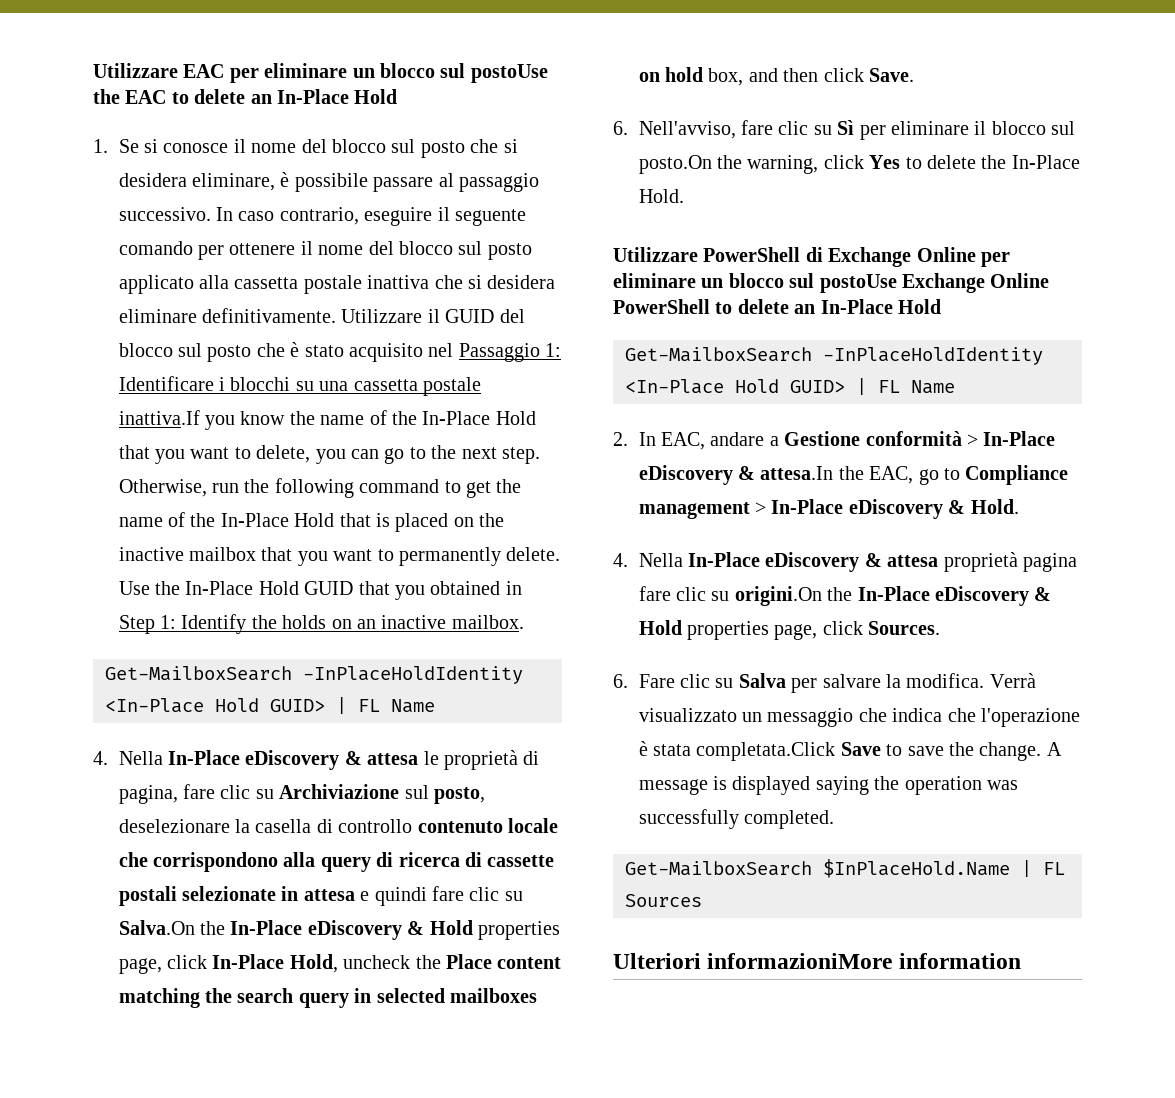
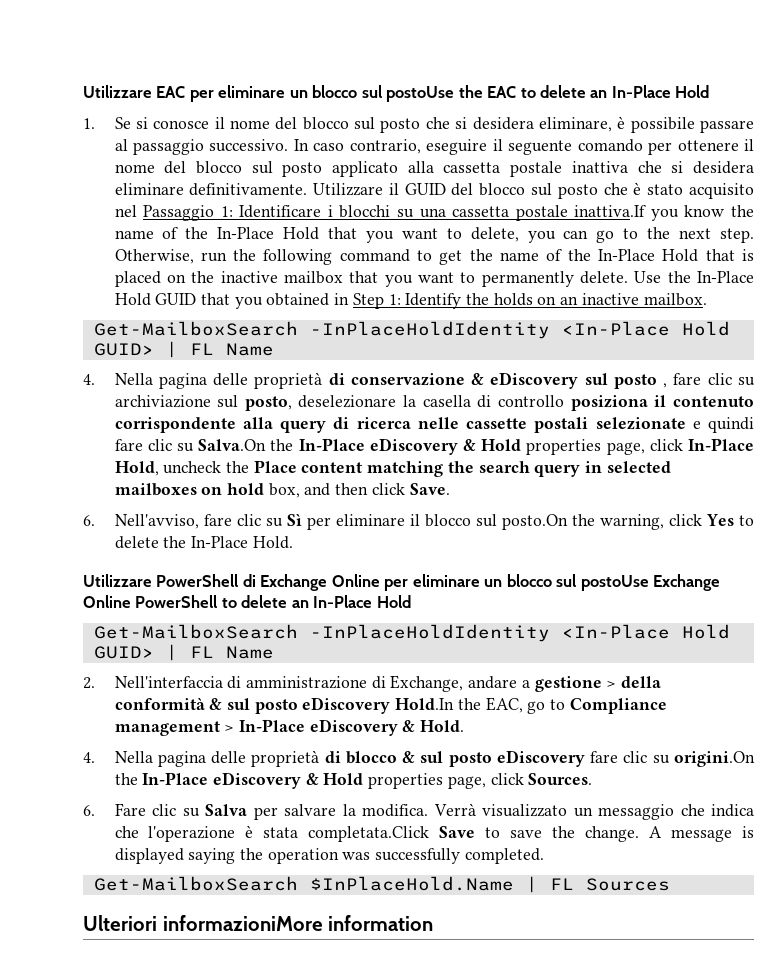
- 4. Nella In-Place eDiscovery & attesa le proprietà di pagina, fare clic su Archiviazione sul posto, deselezionare la casella di controllo contenuto locale che corrispondono alla query di ricerca di cassette postali selezionate in attesa e quindi fare clic su Salva.On the In-Place eDiscovery & Hold properties page, click In-Place Hold, uncheck the Place content matching the search query in selected mailboxes on hold box, and then click Save.
+ 4. Nella pagina delle proprietà di conservazione & eDiscovery sul posto , fare clic su archiviazione sul posto, deselezionare la casella di controllo posiziona il contenuto corrispondente alla query di ricerca nelle cassette postali selezionate e quindi fare clic su Salva.On the In-Place eDiscovery & Hold properties page, click In-Place Hold, uncheck the Place content matching the search query in selected mailboxes on hold box, and then click Save.
- 2. In EAC, andare a Gestione conformità > In-Place eDiscovery & attesa.In the EAC, go to Compliance management > In-Place eDiscovery & Hold.
+ 2. Nell'interfaccia di amministrazione di Exchange, andare a gestione > della conformità & sul posto eDiscovery Hold.In the EAC, go to Compliance management > In-Place eDiscovery & Hold.
- 4. Nella In-Place eDiscovery & attesa proprietà pagina fare clic su origini.On the In-Place eDiscovery & Hold properties page, click Sources.
+ 4. Nella pagina delle proprietà di blocco & sul posto eDiscovery fare clic su origini.On the In-Place eDiscovery & Hold properties page, click Sources.

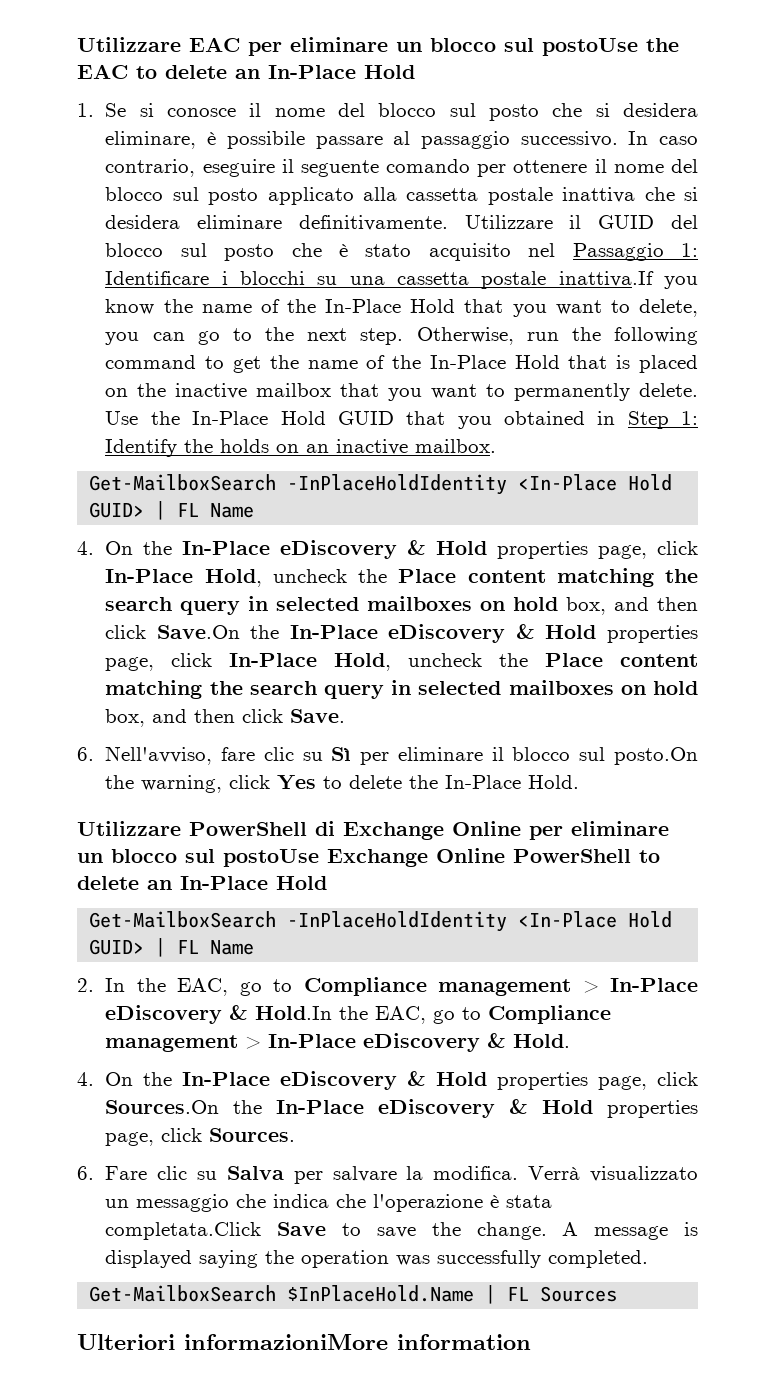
- 4. Nella pagina delle proprietà di conservazione & eDiscovery sul posto , fare clic su archiviazione sul posto, deselezionare la casella di controllo posiziona il contenuto corrispondente alla query di ricerca nelle cassette postali selezionate e quindi fare clic su Salva.On the In-Place eDiscovery & Hold properties page, click In-Place Hold, uncheck the Place content matching the search query in selected mailboxes on hold box, and then click Save.
+ 4. On the In-Place eDiscovery & Hold properties page, click In-Place Hold, uncheck the Place content matching the search query in selected mailboxes on hold box, and then click Save.On the In-Place eDiscovery & Hold properties page, click In-Place Hold, uncheck the Place content matching the search query in selected mailboxes on hold box, and then click Save.
- 2. Nell'interfaccia di amministrazione di Exchange, andare a gestione > della conformità & sul posto eDiscovery Hold.In the EAC, go to Compliance management > In-Place eDiscovery & Hold.
+ 2. In the EAC, go to Compliance management > In-Place eDiscovery & Hold.In the EAC, go to Compliance management > In-Place eDiscovery & Hold.
- 4. Nella pagina delle proprietà di blocco & sul posto eDiscovery fare clic su origini.On the In-Place eDiscovery & Hold properties page, click Sources.
+ 4. On the In-Place eDiscovery & Hold properties page, click Sources.On the In-Place eDiscovery & Hold properties page, click Sources.

